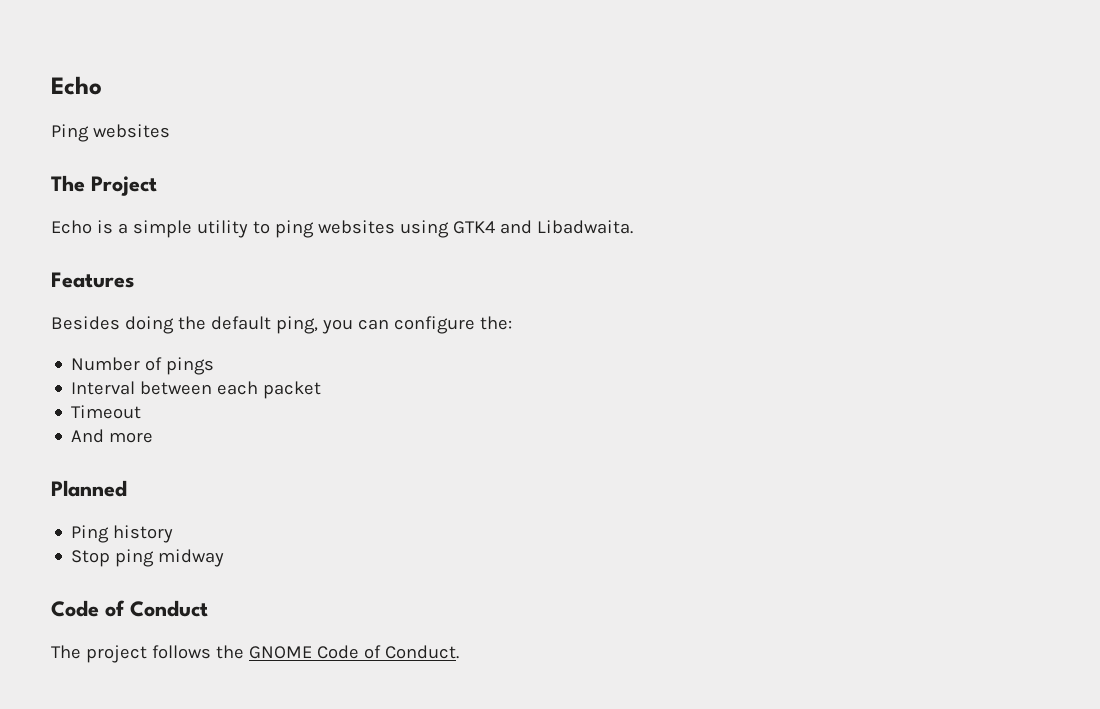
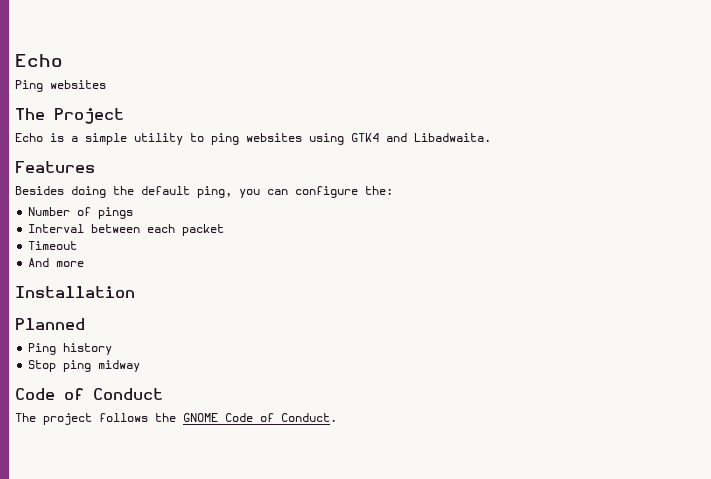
+ Installation

